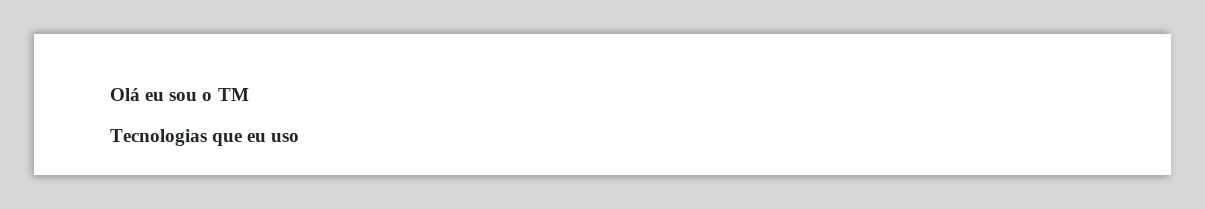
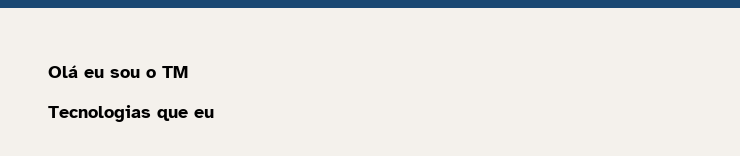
- Tecnologias que eu uso
+ Tecnologias que eu

